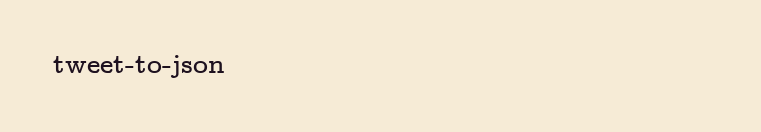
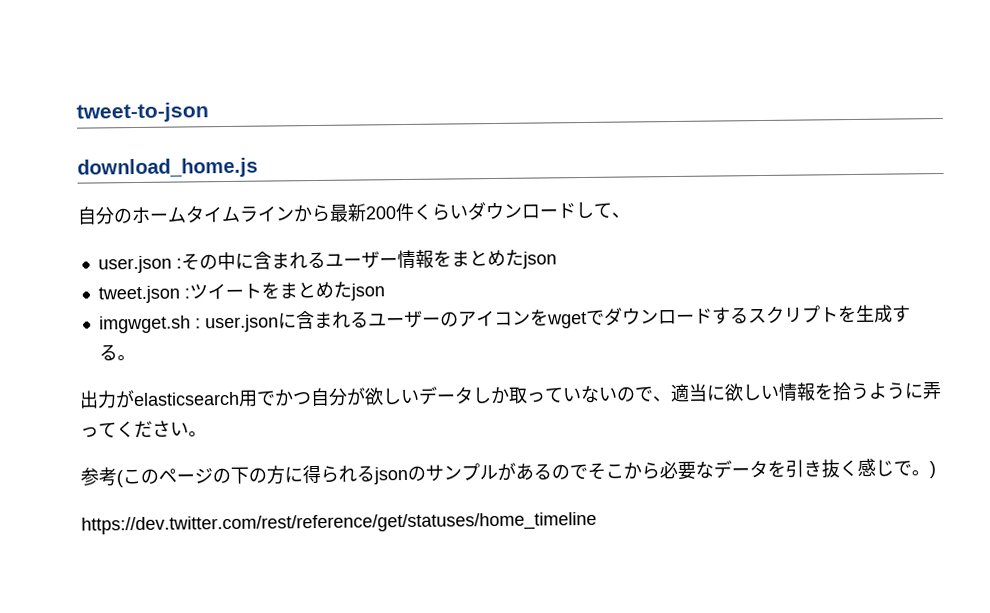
+ download_home.js
+ 自分のホームタイムラインから最新200件くらいダウンロードして、
+ user.json :その中に含まれるユーザー情報をまとめたjson
+ tweet.json :ツイートをまとめたjson
+ imgwget.sh : user.jsonに含まれるユーザーのアイコンをwgetでダウンロードするスクリプトを生成する。
+ 出力がelasticsearch用でかつ自分が欲しいデータしか取っていないので、適当に欲しい情報を拾うように弄ってください。
+ 参考(このページの下の方に得られるjsonのサンプルがあるのでそこから必要なデータを引き抜く感じで。)
+ https://dev.twitter.com/rest/reference/get/statuses/home_timeline

